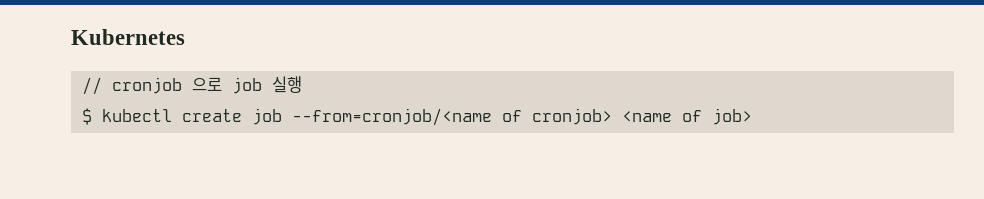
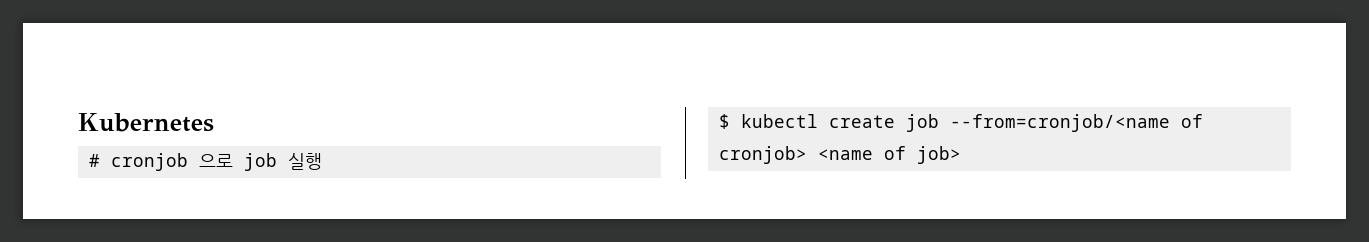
- // cronjob 으로 job 실행
+ # cronjob 으로 job 실행

